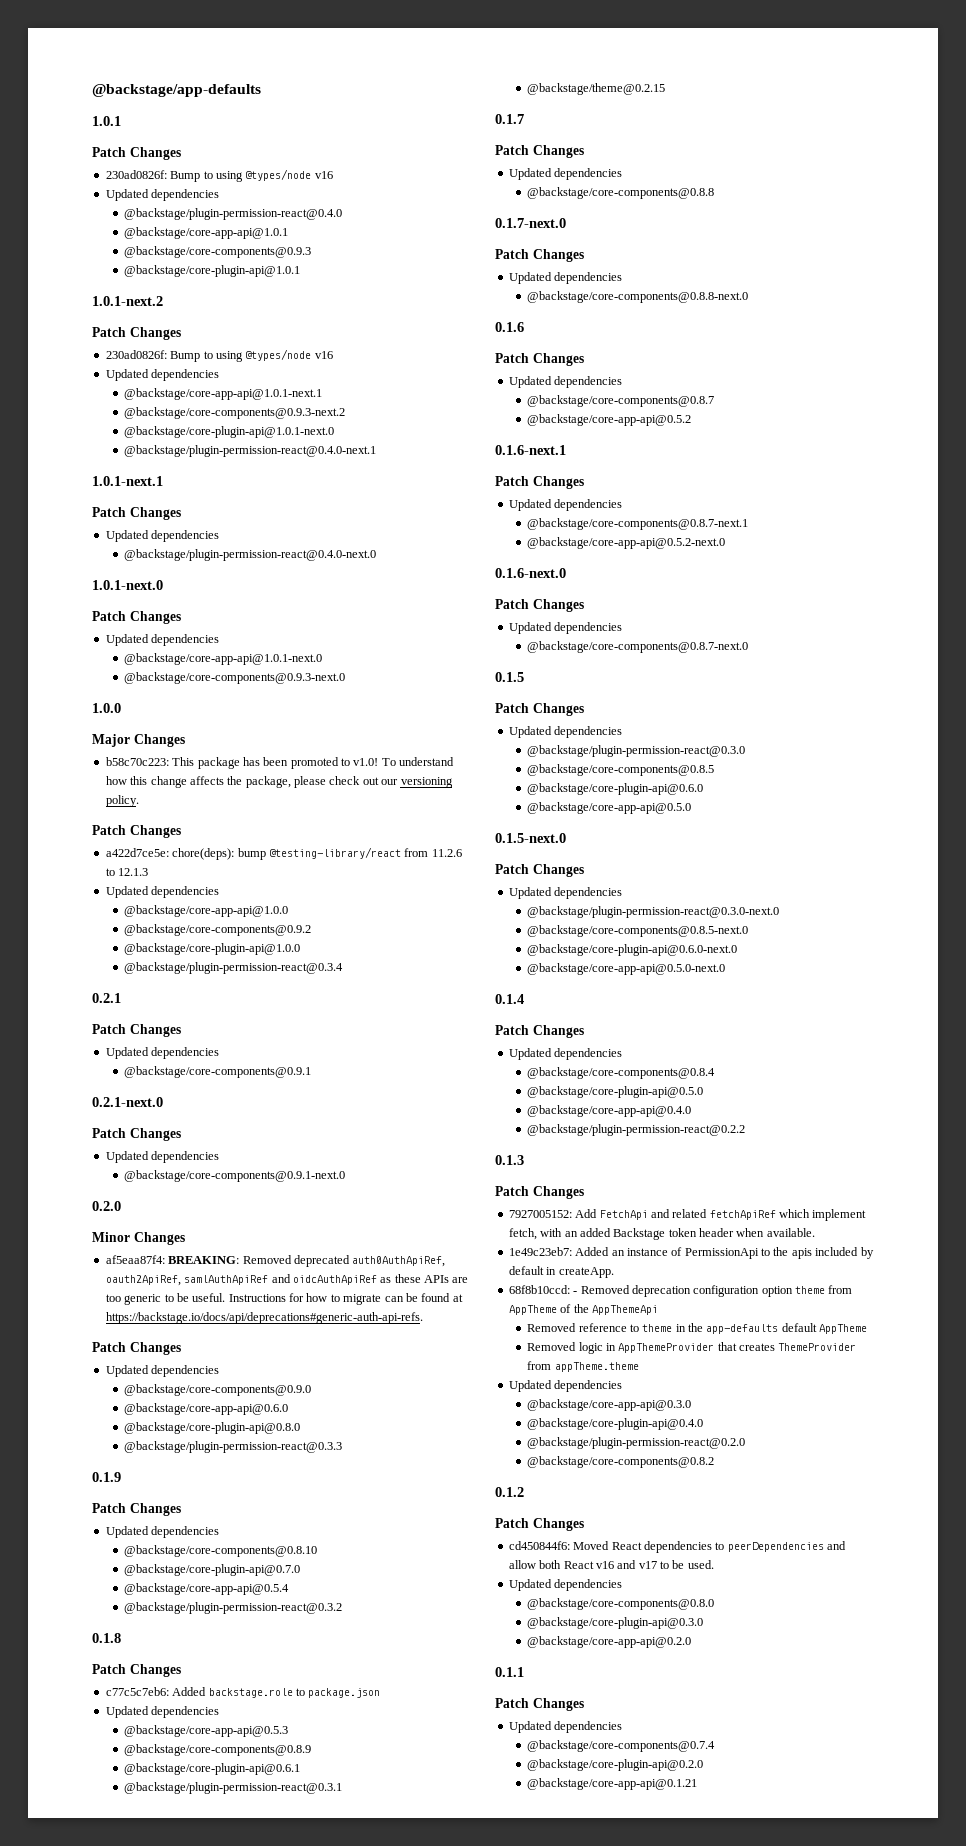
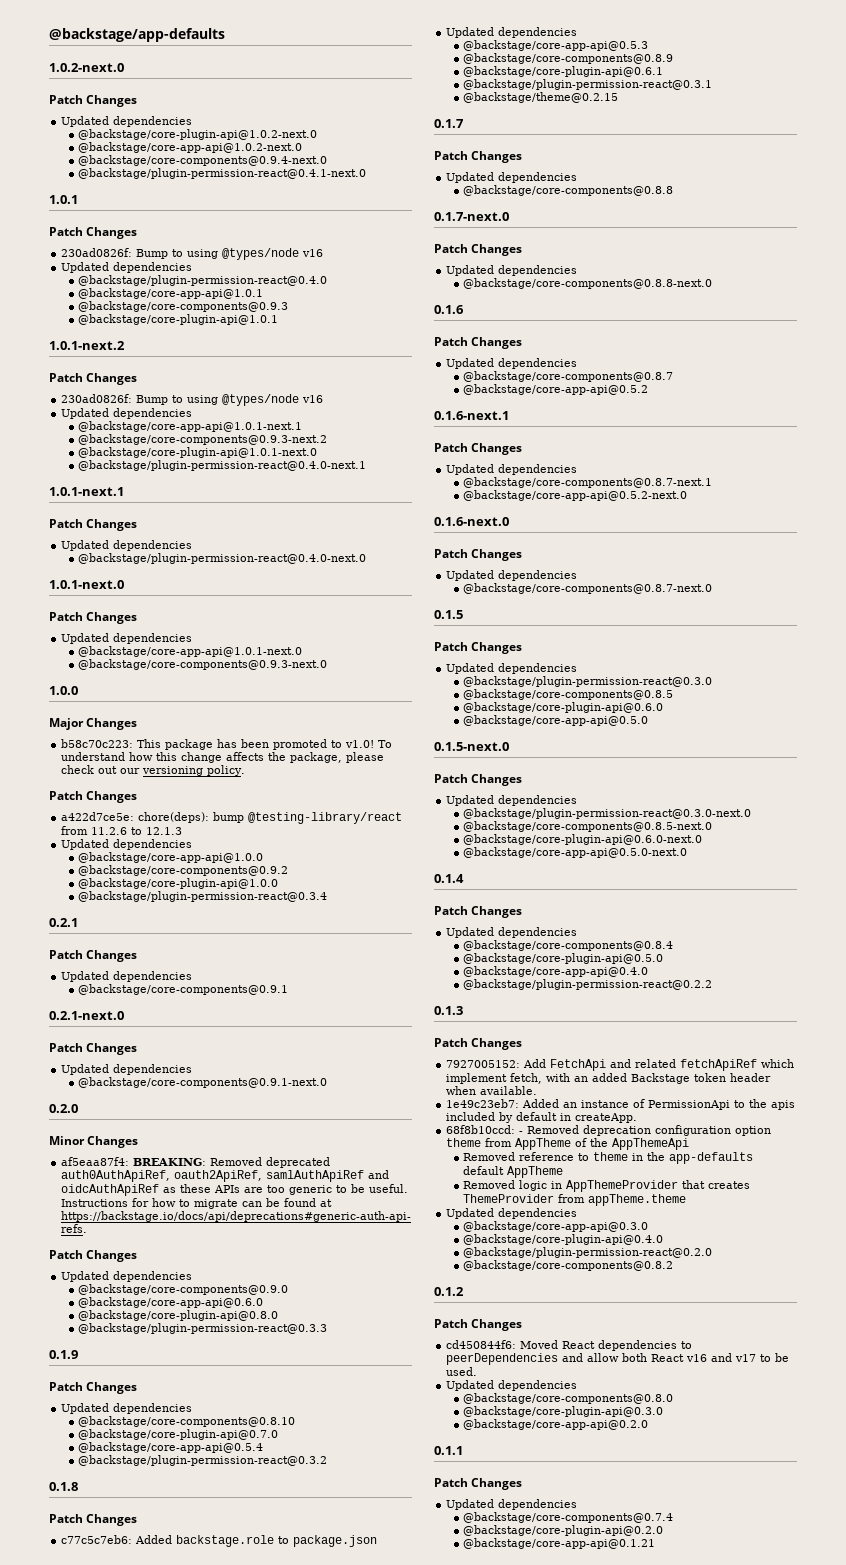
+ 1.0.2-next.0
+ Patch Changes
+ Updated dependencies
+ @backstage/core-plugin-api@1.0.2-next.0
+ @backstage/core-app-api@1.0.2-next.0
+ @backstage/core-components@0.9.4-next.0
+ @backstage/plugin-permission-react@0.4.1-next.0

